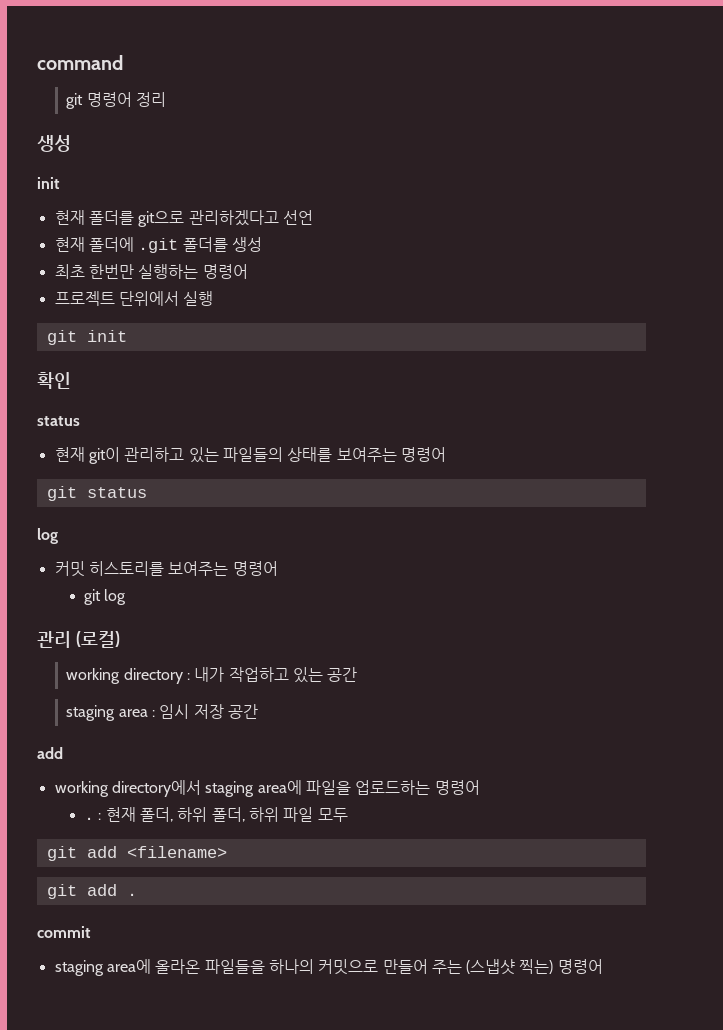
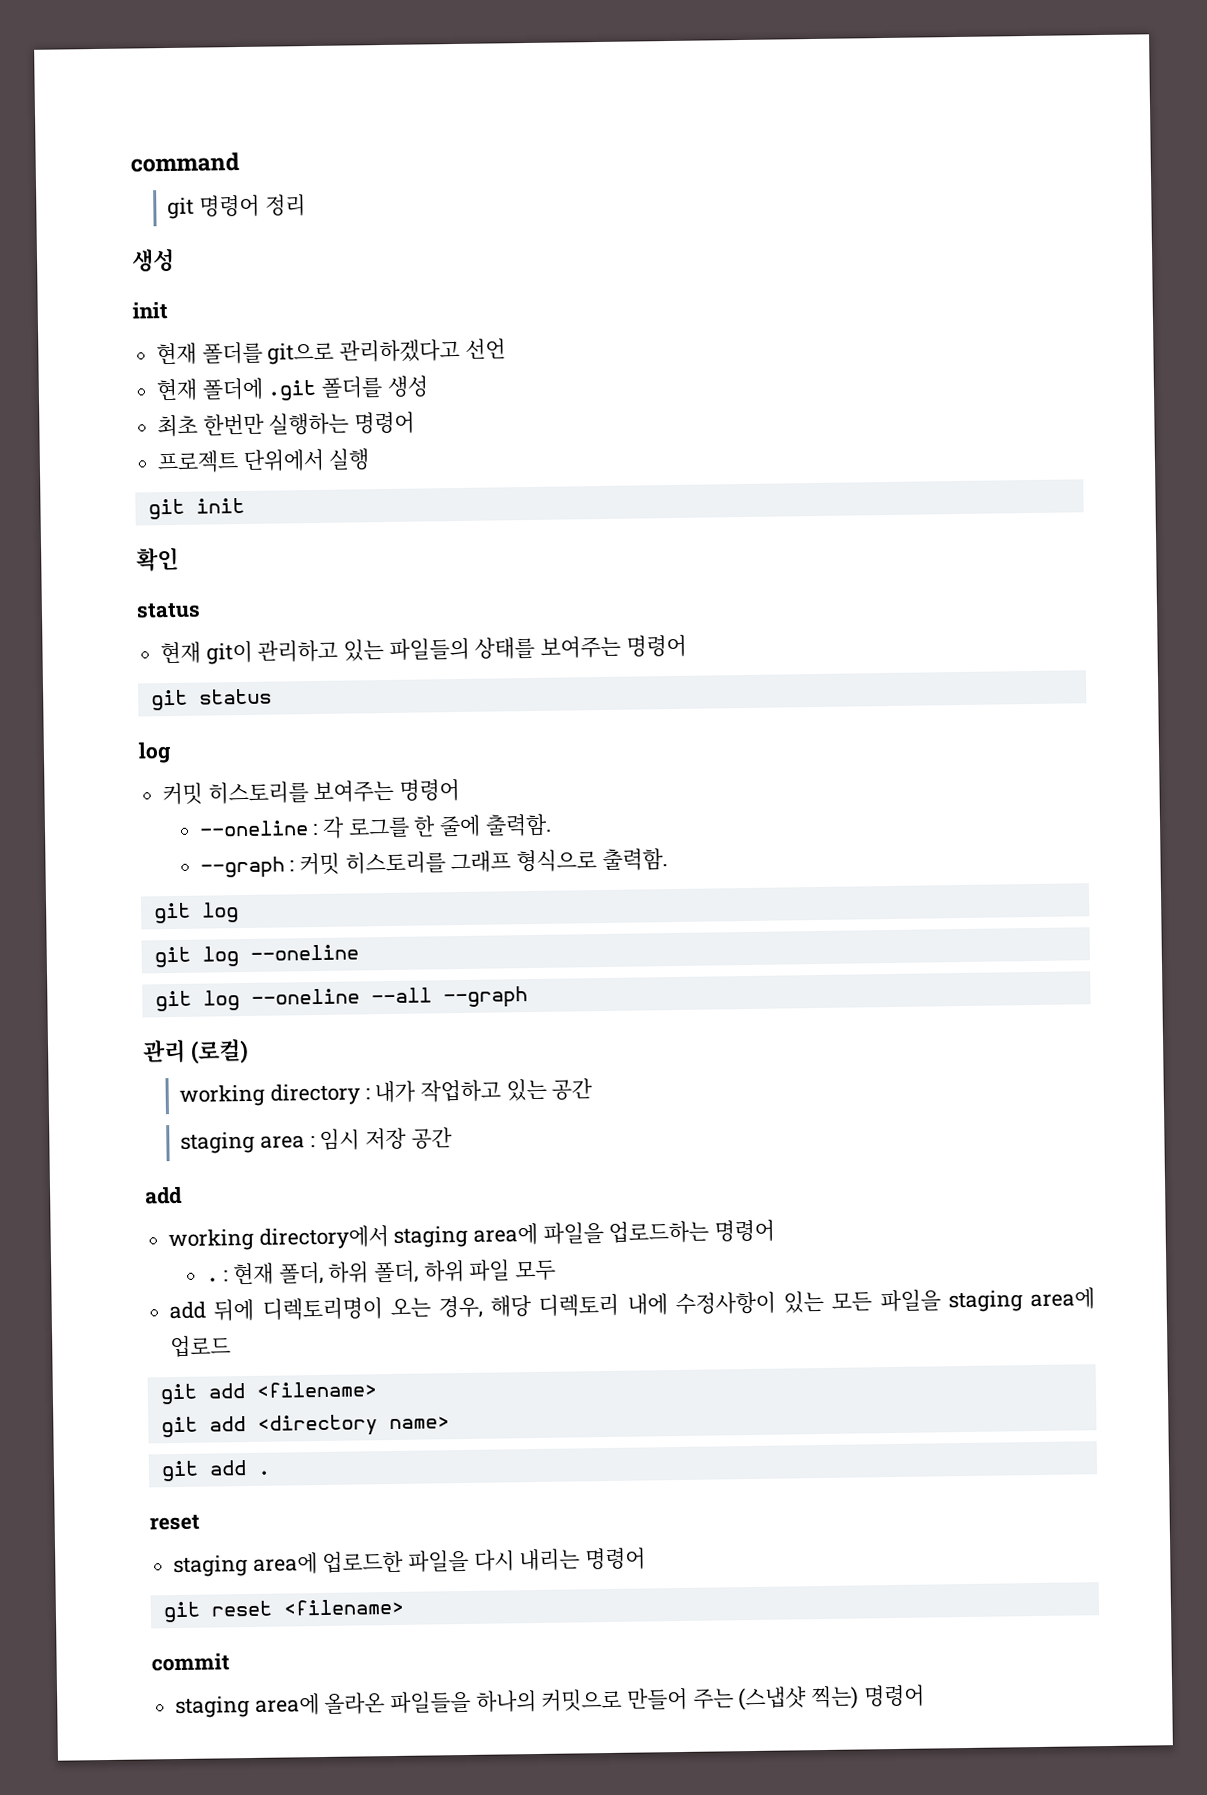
+ --oneline : 각 로그를 한 줄에 출력함.
+ --graph : 커밋 히스토리를 그래프 형식으로 출력함.
  git log
+ git log --oneline
+ git log --oneline --all --graph
+ add 뒤에 디렉토리명이 오는 경우, 해당 디렉토리 내에 수정사항이 있는 모든 파일을 staging area에 업로드
+ git add <directory name>
  git add .
+ reset
+ staging area에 업로드한 파일을 다시 내리는 명령어
+ git reset <filename>

